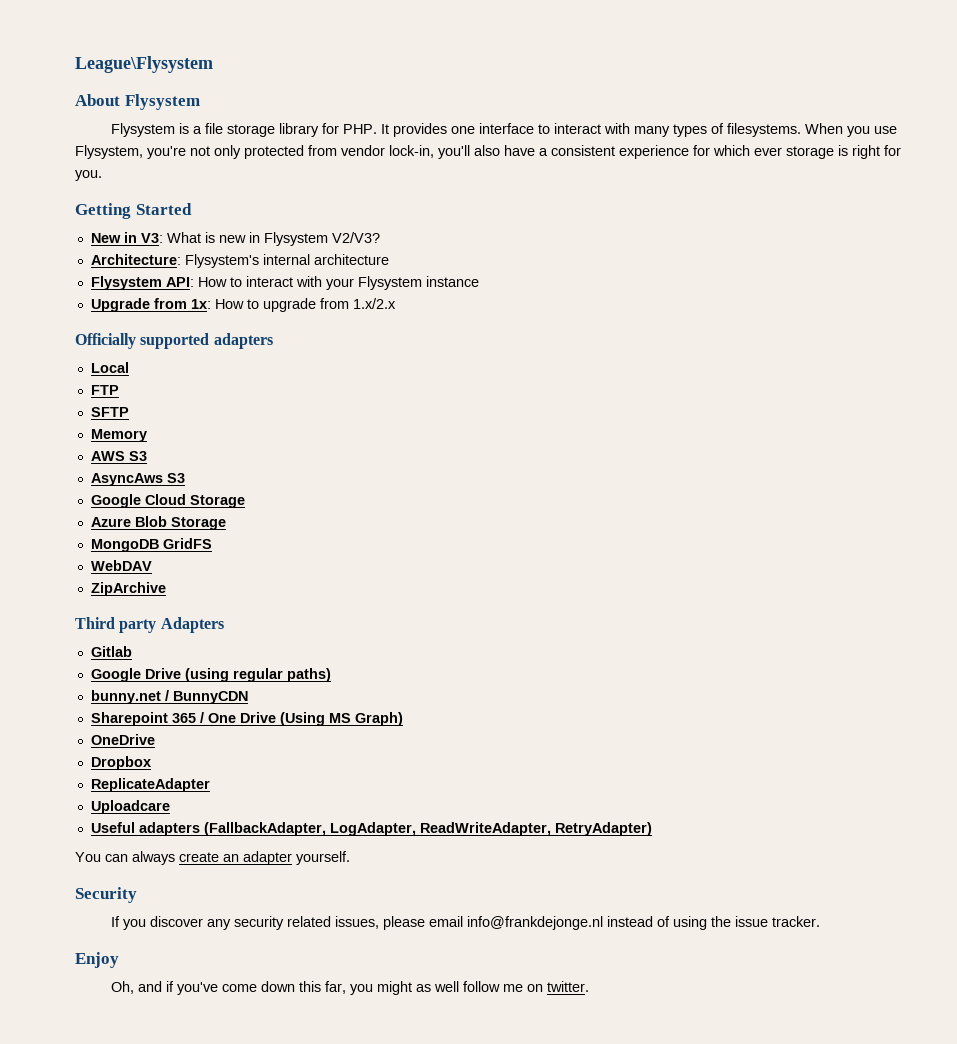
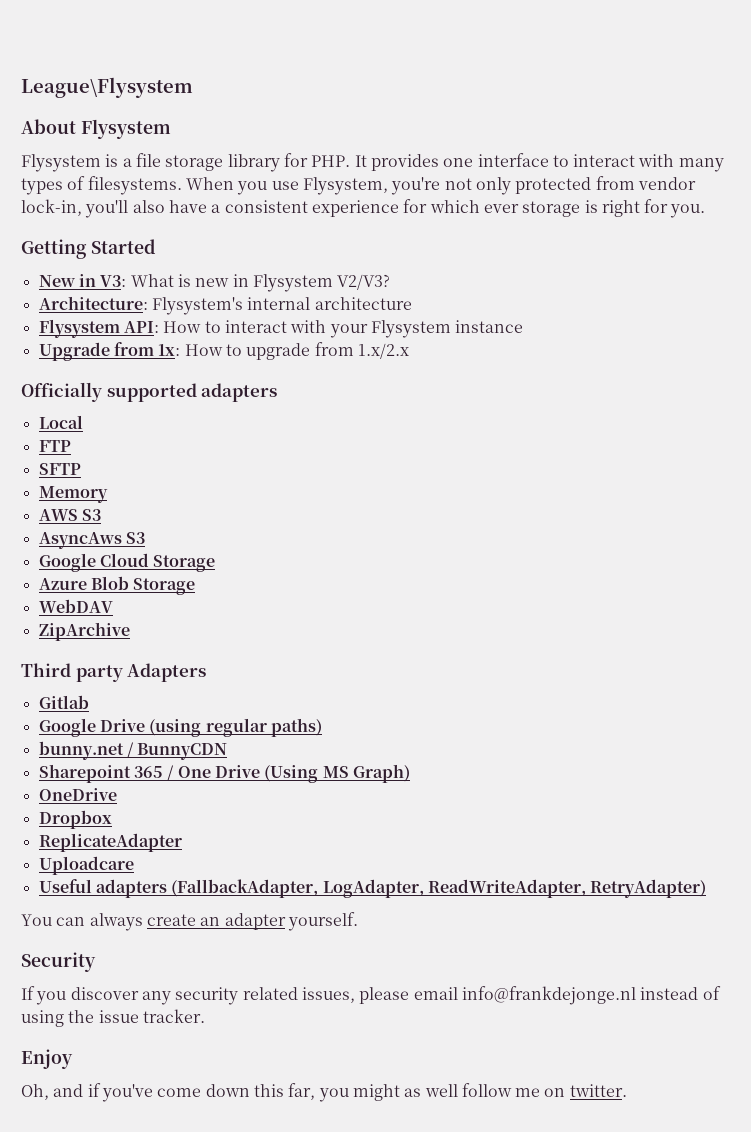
- MongoDB GridFS

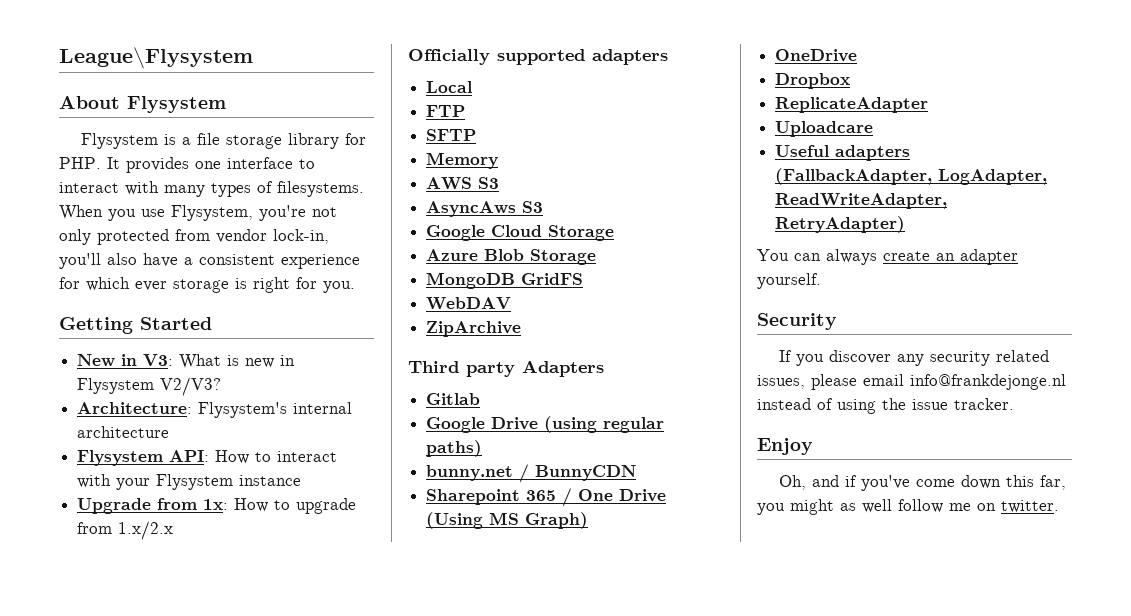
+ MongoDB GridFS

